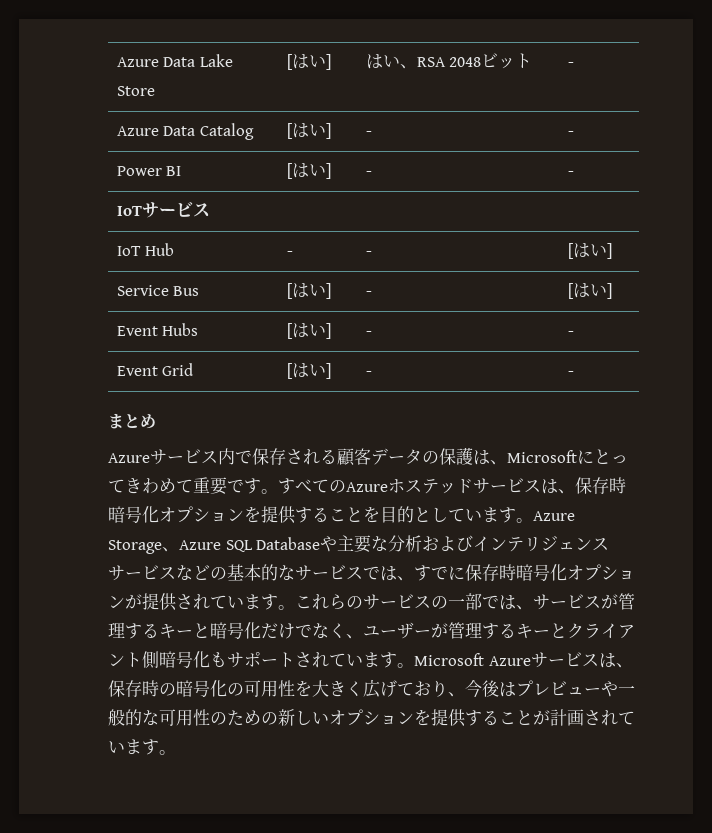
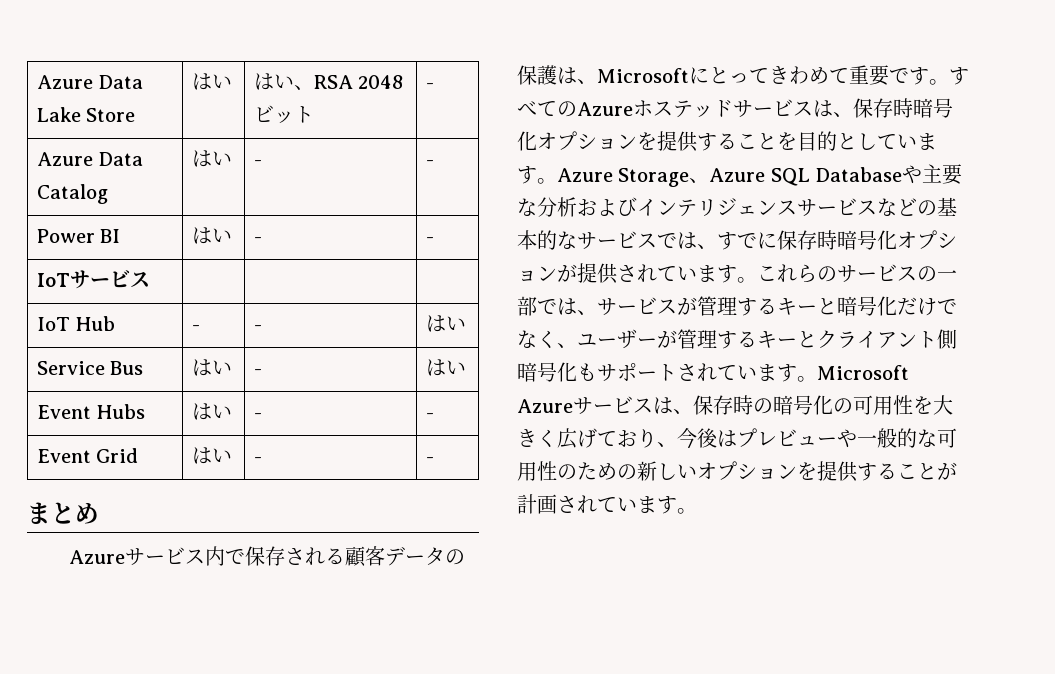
- Azure Data Lake Store | [はい] | はい、RSA 2048ビット | -
+ Azure Data Lake Store | はい | はい、RSA 2048ビット | -
- Azure Data Catalog | [はい] | - | -
+ Azure Data Catalog | はい | - | -
- Power BI | [はい] | - | -
+ Power BI | はい | - | -
- IoT Hub | - | - | [はい]
+ IoT Hub | - | - | はい
- Service Bus | [はい] | - | [はい]
+ Service Bus | はい | - | はい
- Event Hubs | [はい] | - | -
+ Event Hubs | はい | - | -
- Event Grid | [はい] | - | -
+ Event Grid | はい | - | -

